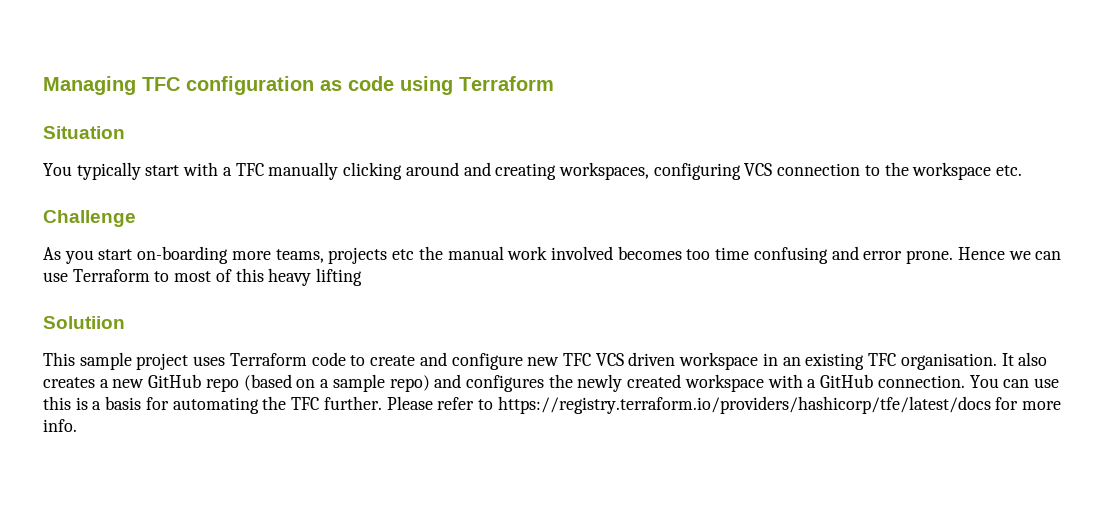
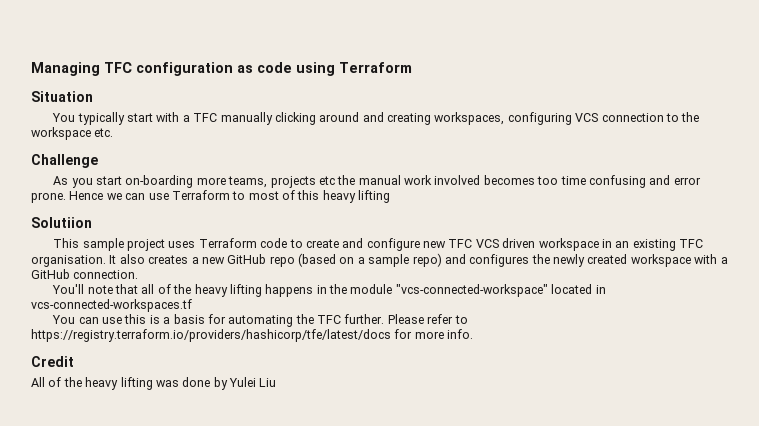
- It also creates a new GitHub repo (based on a sample repo) and configures the newly created workspace with a GitHub connection. You can use this is a basis for automating the TFC further.
+ It also creates a new GitHub repo (based on a sample repo) and configures the newly created workspace with a GitHub connection.
+ You'll note that all of the heavy lifting happens in the module "vcs-connected-workspace" located in vcs-connected-workspaces.tf
+ You can use this is a basis for automating the TFC further.
+ Credit
+ All of the heavy lifting was done by Yulei Liu

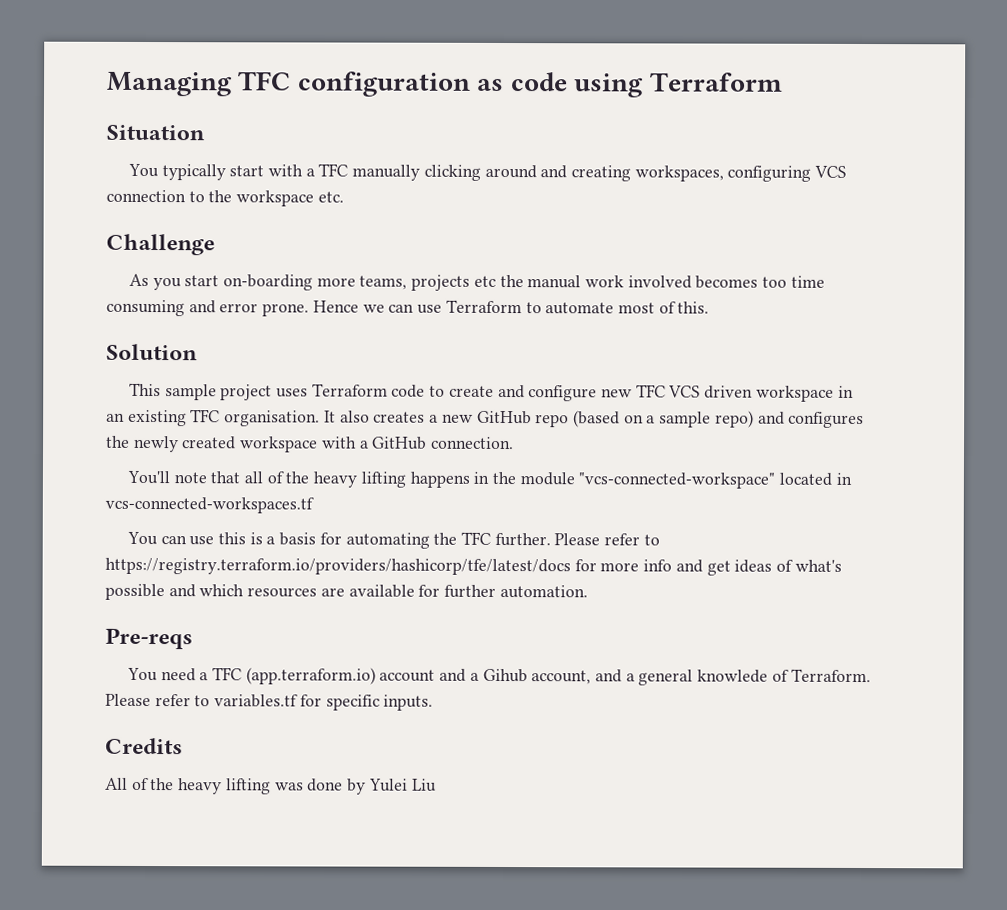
- As you start on-boarding more teams, projects etc the manual work involved becomes too time confusing and error prone.
+ As you start on-boarding more teams, projects etc the manual work involved becomes too time consuming and error prone.
- Hence we can use Terraform to most of this heavy lifting
- Solutiion
+ Hence we can use Terraform to automate most of this.
+ Solution
- Please refer to https://registry.terraform.io/providers/hashicorp/tfe/latest/docs for more info.
- Credit
+ Please refer to https://registry.terraform.io/providers/hashicorp/tfe/latest/docs for more info and get ideas of what's possible and which resources are available for further automation.
+ Pre-reqs
+ You need a TFC (app.terraform.io) account and a Gihub account, and a general knowlede of Terraform. Please refer to variables.tf for specific inputs.
+ Credits

